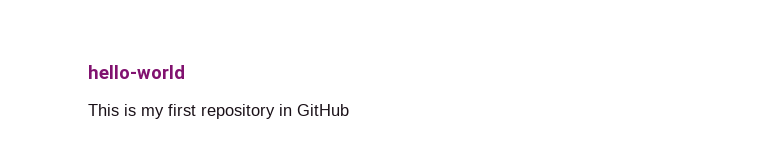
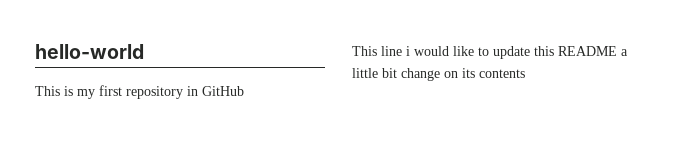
+ This line i would like to update this README a little bit change on its contents

